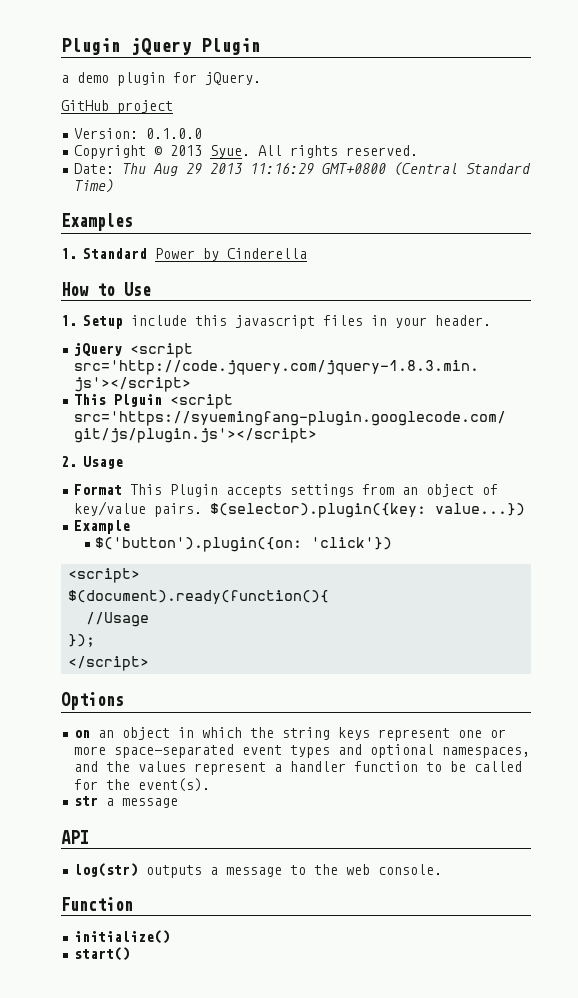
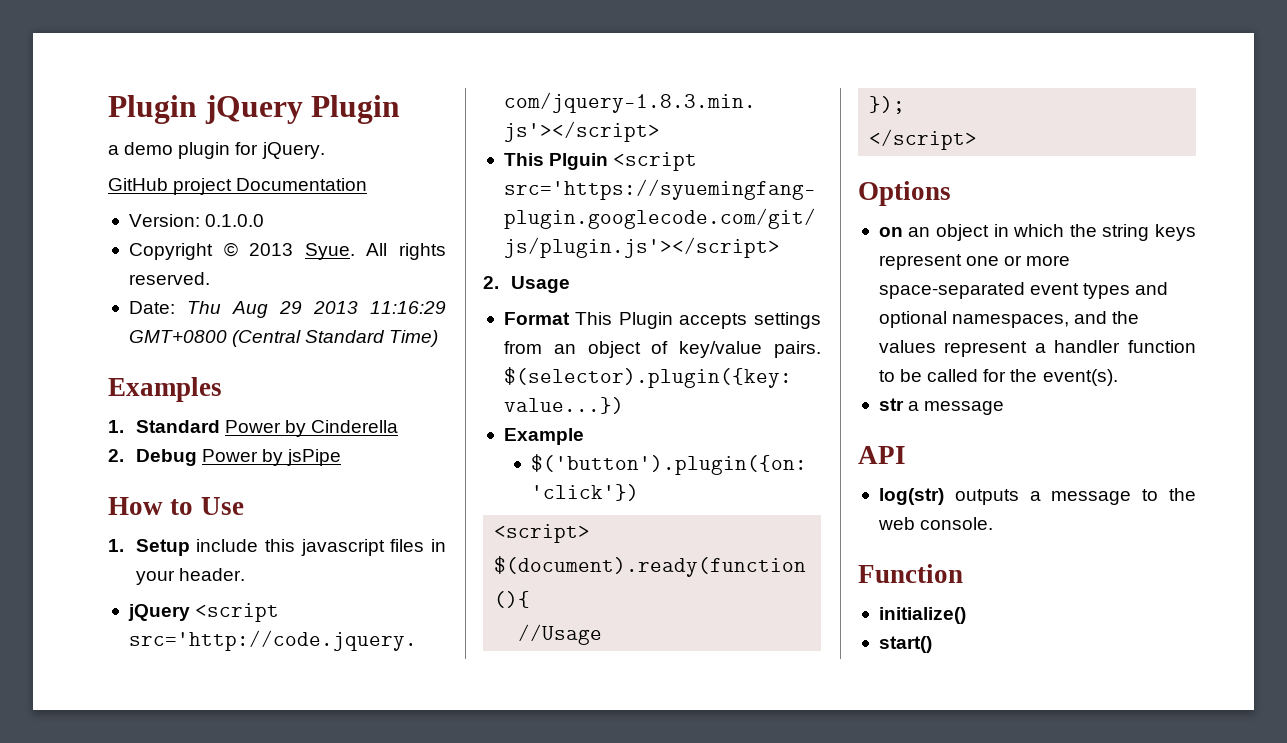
- GitHub project
+ GitHub project Documentation
+ 2. Debug Power by jsPipe

